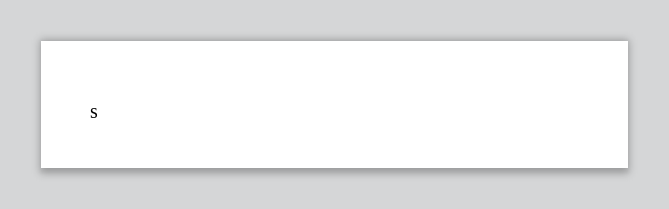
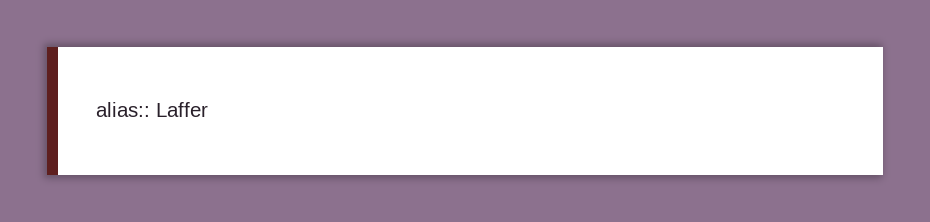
- s
+ alias:: Laffer

